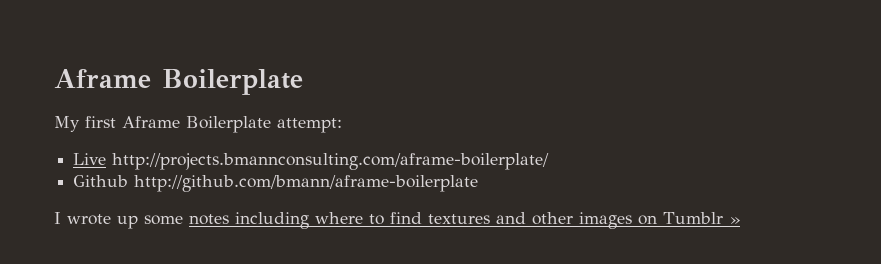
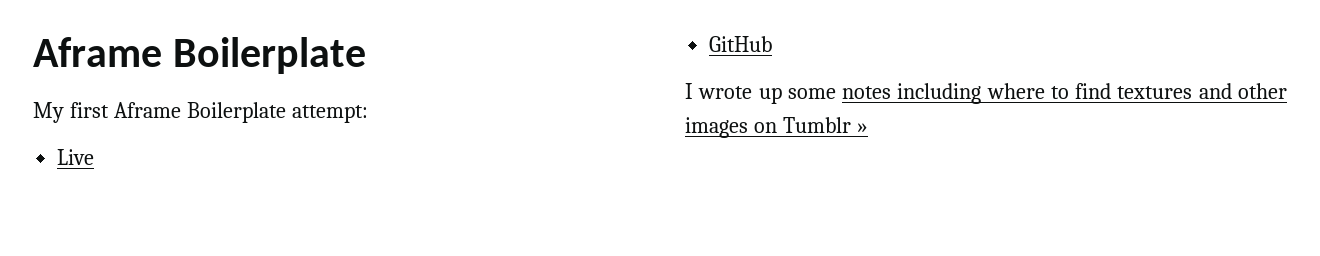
- Live http://projects.bmannconsulting.com/aframe-boilerplate/
- Github http://github.com/bmann/aframe-boilerplate
+ Live
+ GitHub

